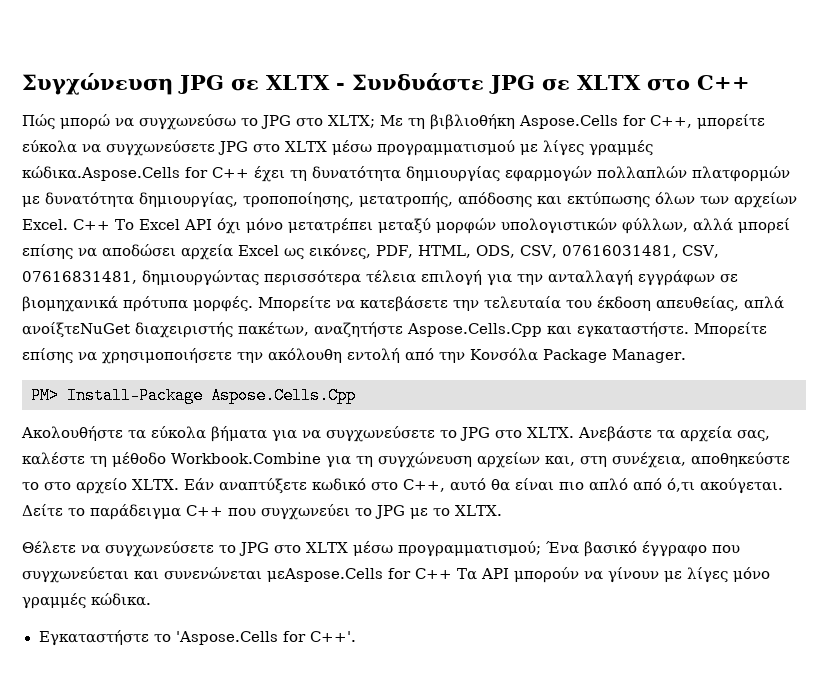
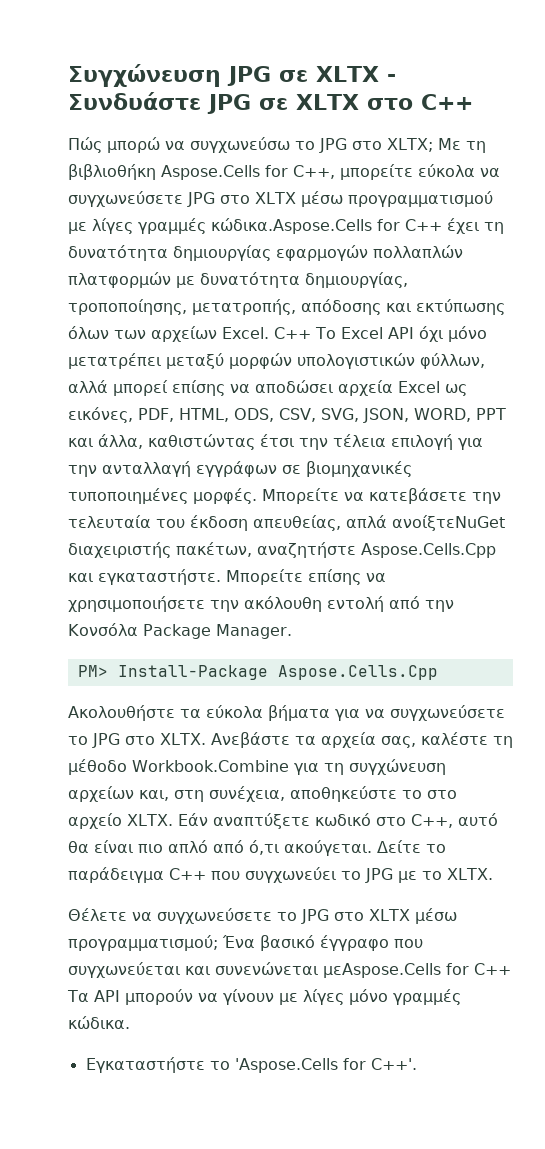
- C++ Το Excel API όχι μόνο μετατρέπει μεταξύ μορφών υπολογιστικών φύλλων, αλλά μπορεί επίσης να αποδώσει αρχεία Excel ως εικόνες, PDF, HTML, ODS, CSV, 07616031481, CSV, 07616831481, δημιουργώντας περισσότερα τέλεια επιλογή για την ανταλλαγή εγγράφων σε βιομηχανικά πρότυπα μορφές.
+ C++ Το Excel API όχι μόνο μετατρέπει μεταξύ μορφών υπολογιστικών φύλλων, αλλά μπορεί επίσης να αποδώσει αρχεία Excel ως εικόνες, PDF, HTML, ODS, CSV, SVG, JSON, WORD, PPT και άλλα, καθιστώντας έτσι την τέλεια επιλογή για την ανταλλαγή εγγράφων σε βιομηχανικές τυποποιημένες μορφές.

